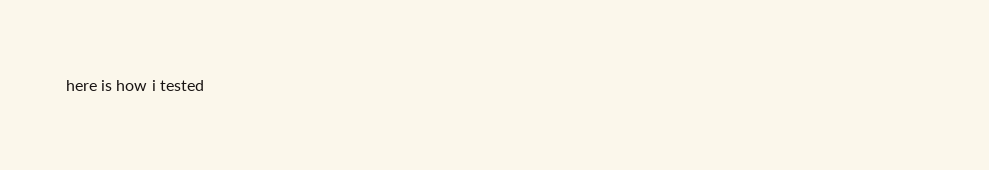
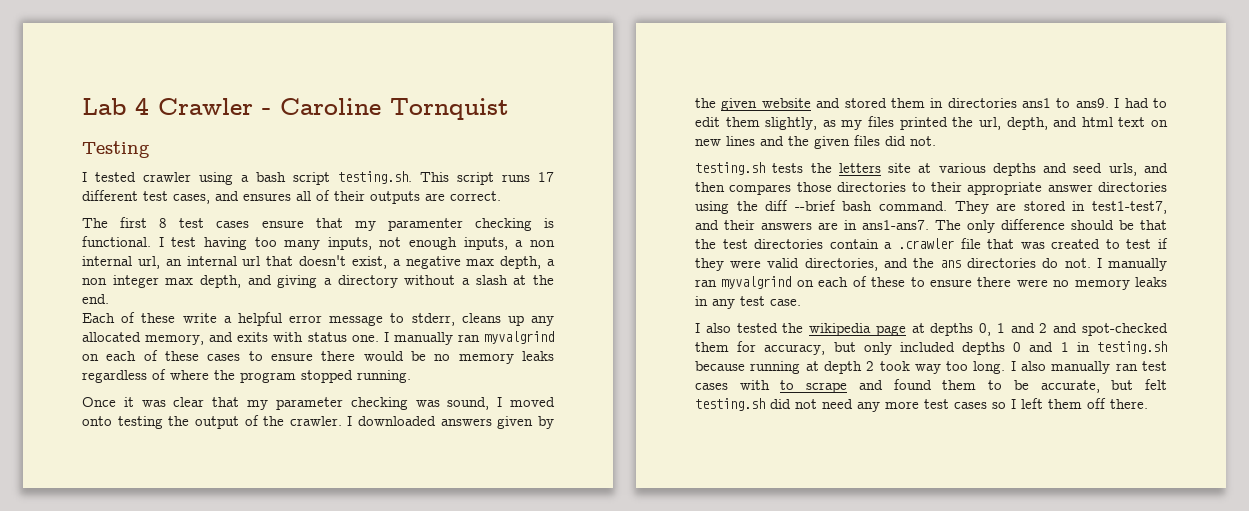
- here is how i tested
+ Lab 4 Crawler - Caroline Tornquist
+ Testing
+ I tested crawler using a bash script testing.sh. This script runs 17 different test cases, and ensures all of their outputs are correct.
+ The first 8 test cases ensure that my paramenter checking is functional. I test having too many inputs, not enough inputs, a non internal url, an internal url that doesn't exist, a negative max depth, a non integer max depth, and giving a directory without a slash at the end.
+ Each of these write a helpful error message to stderr, cleans up any allocated memory, and exits with status one. I manually ran myvalgrind on each of these cases to ensure there would be no memory leaks regardless of where the program stopped running.
+ Once it was clear that my parameter checking was sound, I moved onto testing the output of the crawler. I downloaded answers given by the given website and stored them in directories ans1 to ans9. I had to edit them slightly, as my files printed the url, depth, and html text on new lines and the given files did not.
+ testing.sh tests the letters site at various depths and seed urls, and then compares those directories to their appropriate answer directories using the diff --brief bash command. They are stored in test1-test7, and their answers are in ans1-ans7. The only difference should be that the test directories contain a .crawler file that was created to test if they were valid directories, and the ans directories do not. I manually ran myvalgrind on each of these to ensure there were no memory leaks in any test case.
+ I also tested the wikipedia page at depths 0, 1 and 2 and spot-checked them for accuracy, but only included depths 0 and 1 in testing.sh because running at depth 2 took way too long. I also manually ran test cases with to scrape and found them to be accurate, but felt testing.sh did not need any more test cases so I left them off there.

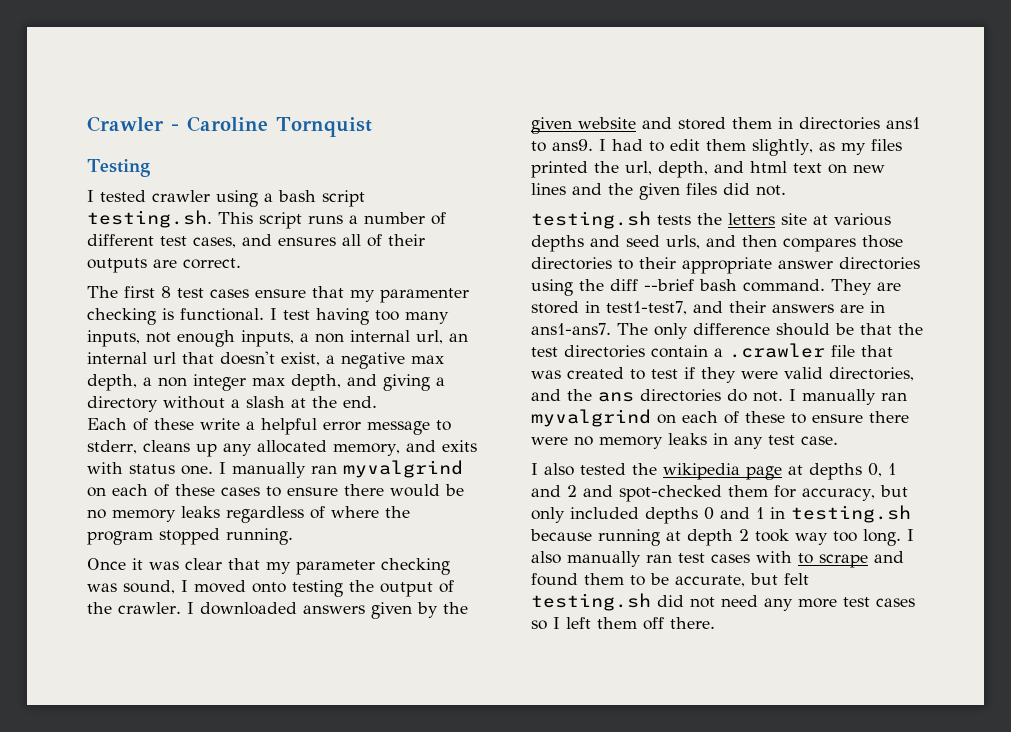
- Lab 4 Crawler - Caroline Tornquist
+ Crawler - Caroline Tornquist
- I tested crawler using a bash script testing.sh. This script runs 17 different test cases, and ensures all of their outputs are correct.
+ I tested crawler using a bash script testing.sh. This script runs a number of different test cases, and ensures all of their outputs are correct.

